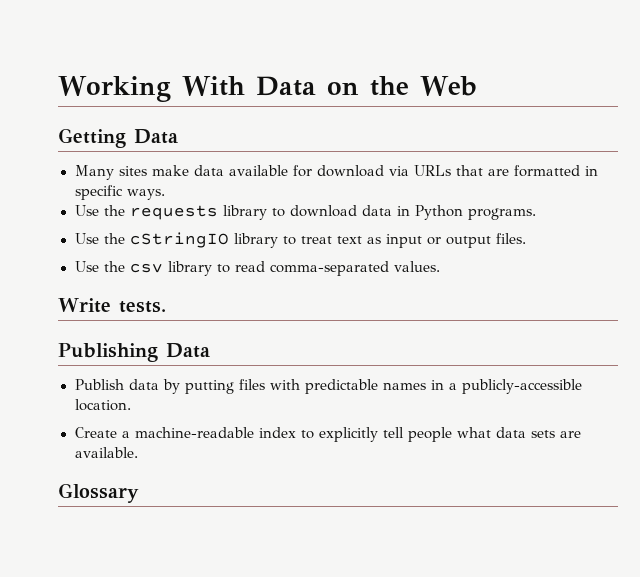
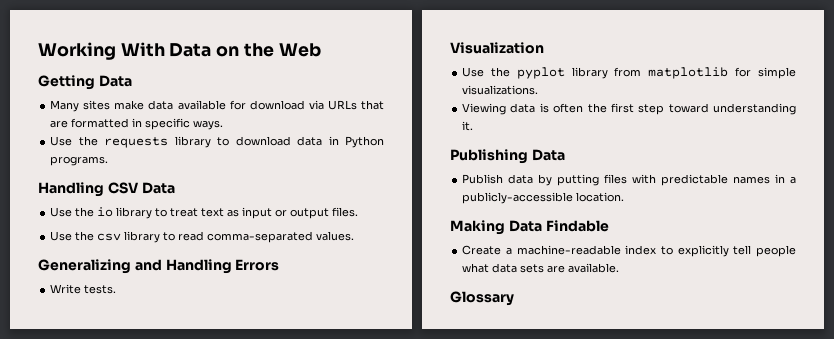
- Use the cStringIO library to treat text as input or output files.
+ Handling CSV Data
+ Use the io library to treat text as input or output files.
+ Generalizing and Handling Errors
  Write tests.
+ Visualization
+ Use the pyplot library from matplotlib for simple visualizations.
+ Viewing data is often the first step toward understanding it.
+ Making Data Findable

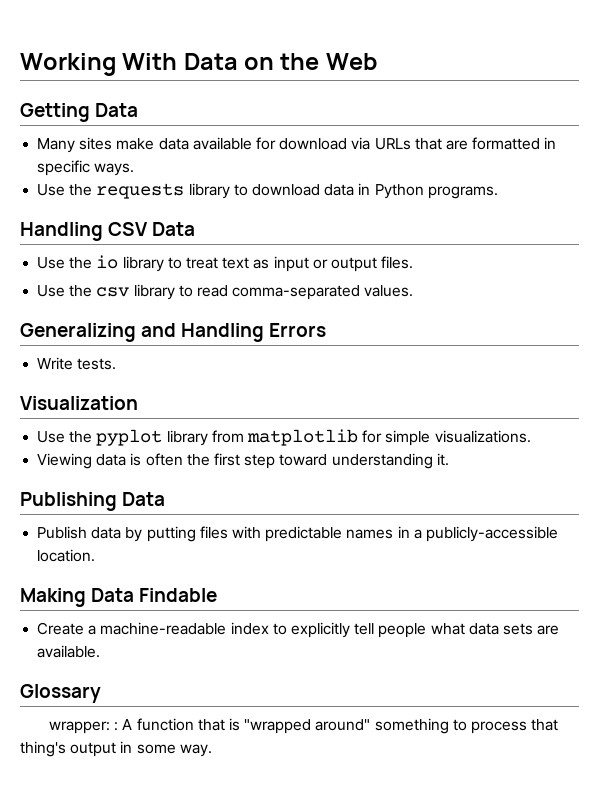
+ wrapper: : A function that is "wrapped around" something to process that thing's output in some way.

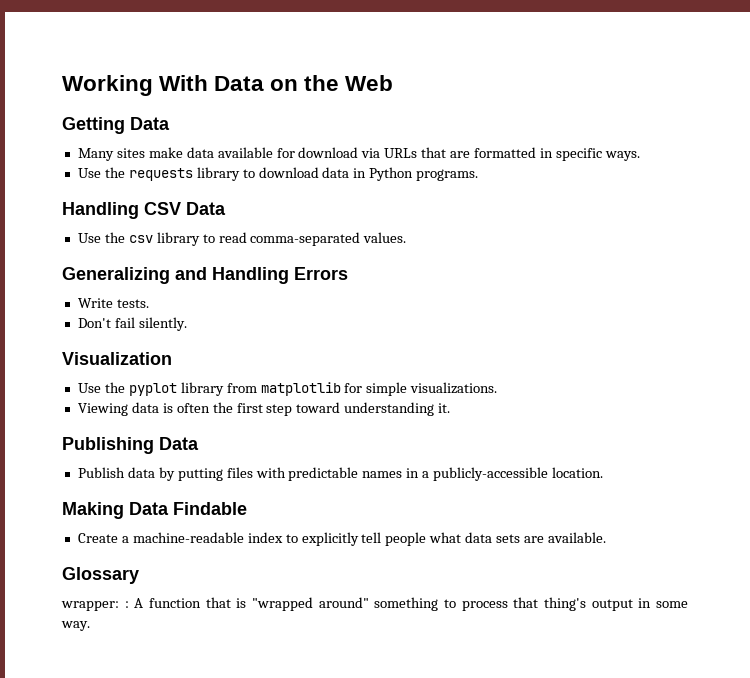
- Use the io library to treat text as input or output files.
+ Don't fail silently.

